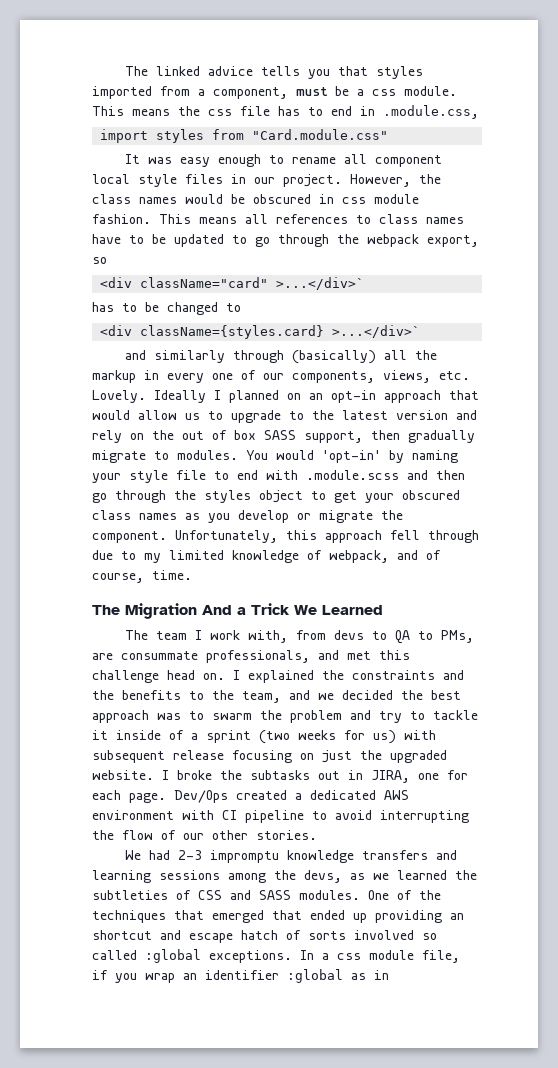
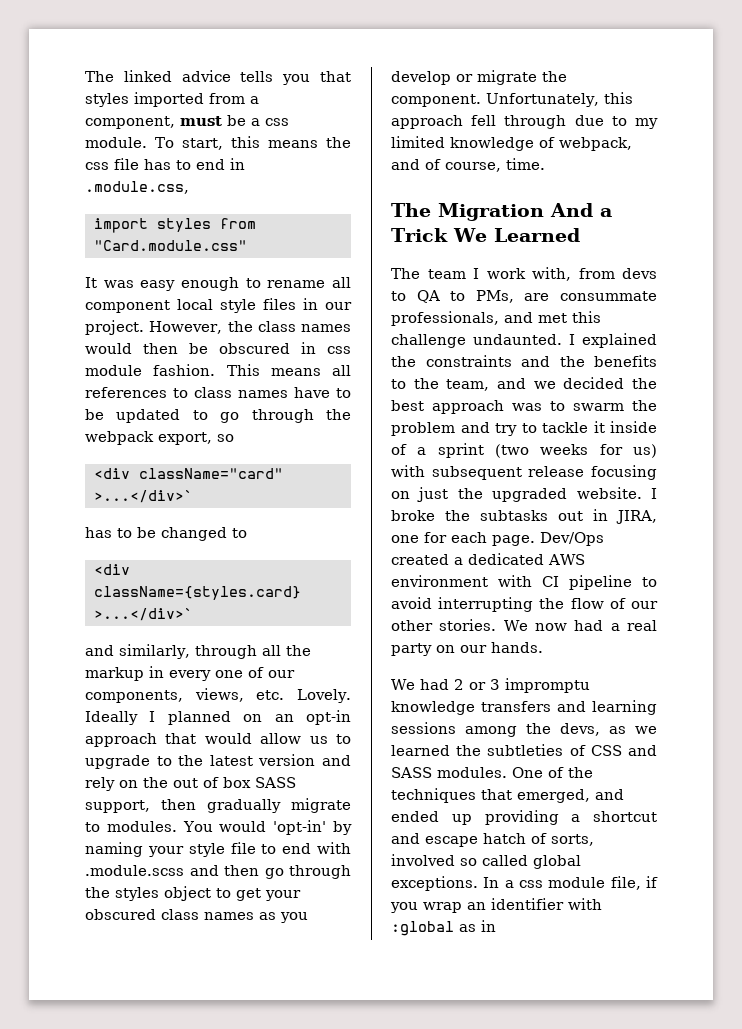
- This means the css file has to end in .module.css,
+ To start, this means the css file has to end in .module.css,
- However, the class names would be obscured in css module fashion.
+ However, the class names would then be obscured in css module fashion.
- and similarly through (basically) all the markup in every one of our components, views, etc. Lovely.
+ and similarly, through all the markup in every one of our components, views, etc. Lovely.
- The team I work with, from devs to QA to PMs, are consummate professionals, and met this challenge head on.
+ The team I work with, from devs to QA to PMs, are consummate professionals, and met this challenge undaunted.
+ We now had a real party on our hands.
- We had 2-3 impromptu knowledge transfers and learning sessions among the devs, as we learned the subtleties of CSS and SASS modules.
+ We had 2 or 3 impromptu knowledge transfers and learning sessions among the devs, as we learned the subtleties of CSS and SASS modules.
- One of the techniques that emerged that ended up providing an shortcut and escape hatch of sorts involved so called :global exceptions.
+ One of the techniques that emerged, and ended up providing a shortcut and escape hatch of sorts, involved so called global exceptions.
- In a css module file, if you wrap an identifier :global as in
+ In a css module file, if you wrap an identifier with :global as in

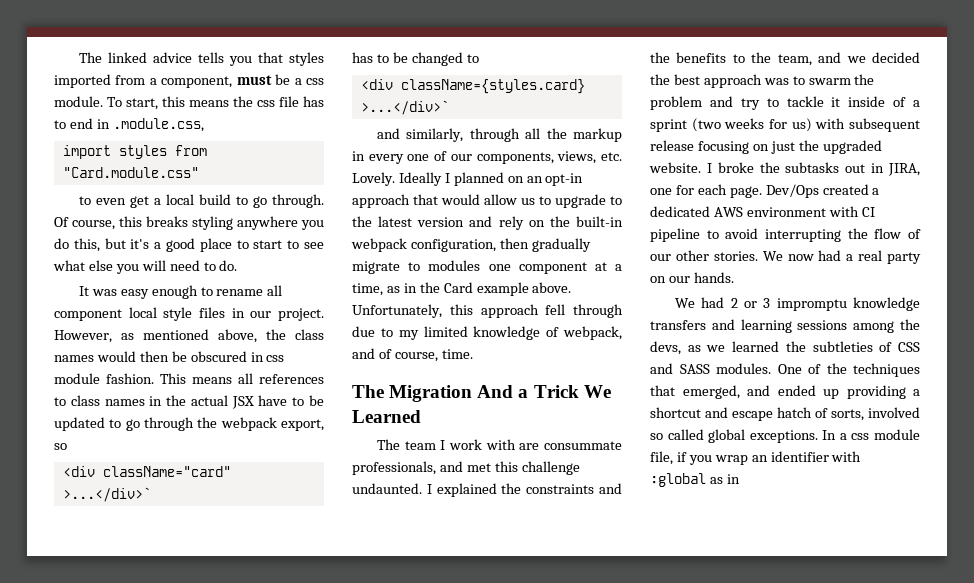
+ to even get a local build to go through. Of course, this breaks styling anywhere you do this, but it's a good place to start to see what else you will need to do.
- However, the class names would then be obscured in css module fashion.
+ However, as mentioned above, the class names would then be obscured in css module fashion.
- This means all references to class names have to be updated to go through the webpack export, so
+ This means all references to class names in the actual JSX have to be updated to go through the webpack export, so
- Ideally I planned on an opt-in approach that would allow us to upgrade to the latest version and rely on the out of box SASS support, then gradually migrate to modules. You would 'opt-in' by naming your style file to end with .module.scss and then go through the styles object to get your obscured class names as you develop or migrate the component.
+ Ideally I planned on an opt-in approach that would allow us to upgrade to the latest version and rely on the built-in webpack configuration, then gradually migrate to modules one component at a time, as in the Card example above.
- The team I work with, from devs to QA to PMs, are consummate professionals, and met this challenge undaunted.
+ The team I work with are consummate professionals, and met this challenge undaunted.

